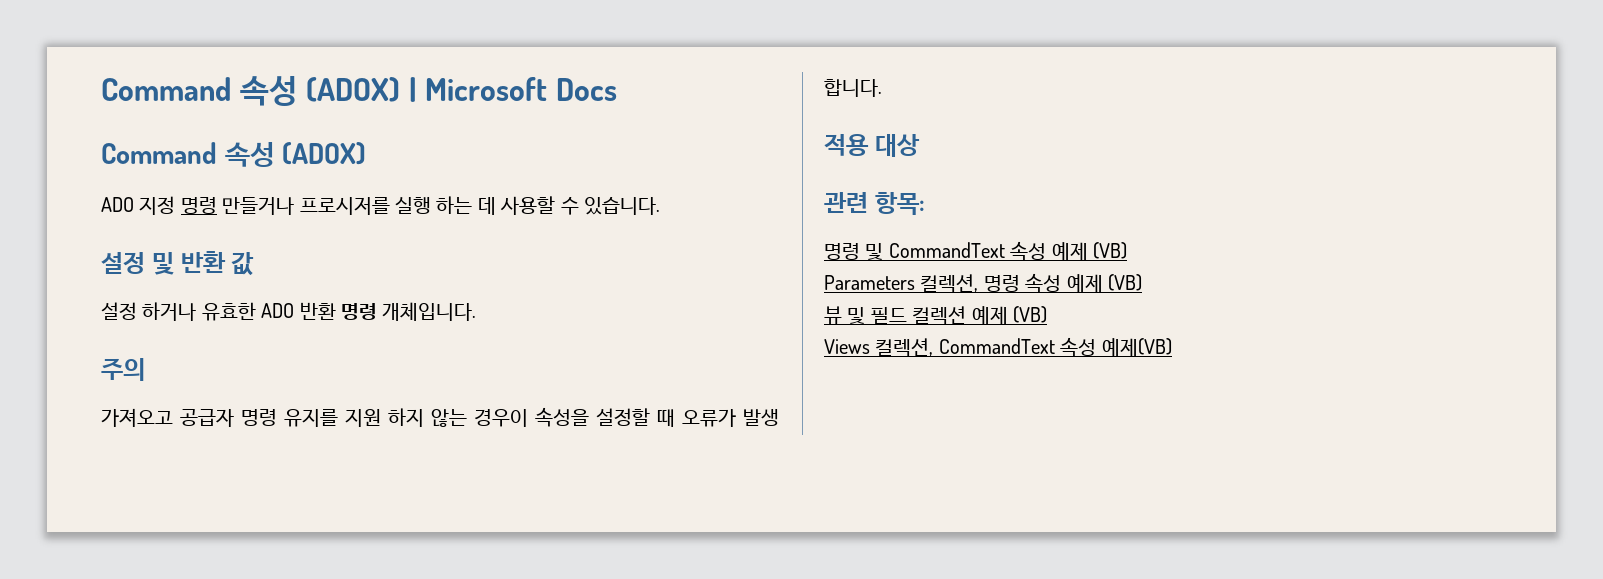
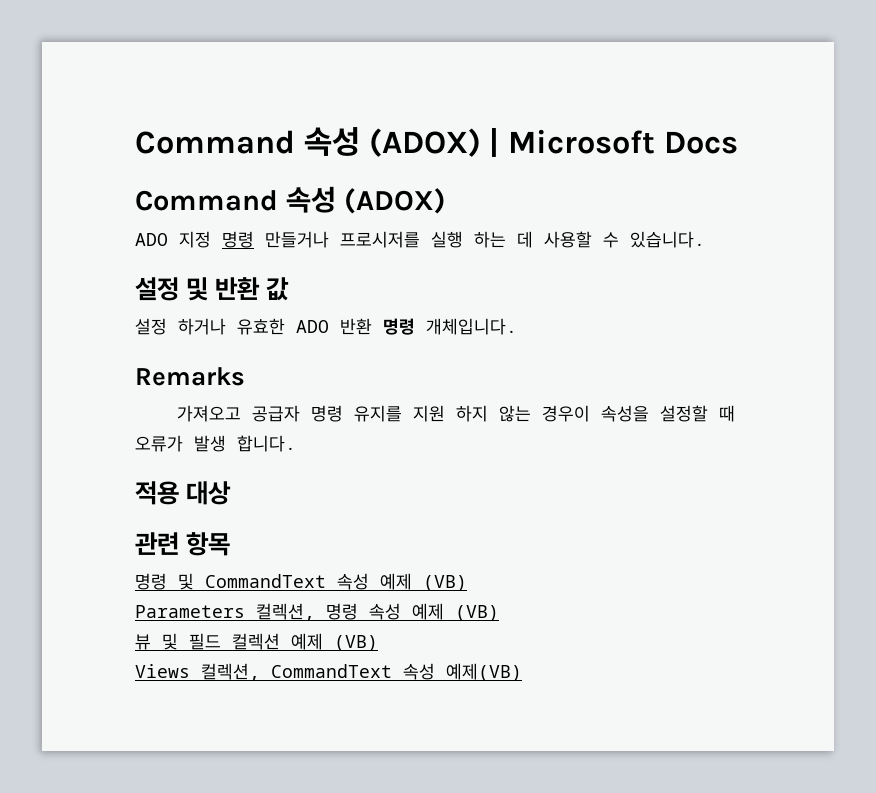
- 주의
+ Remarks
- 관련 항목:
+ 관련 항목

